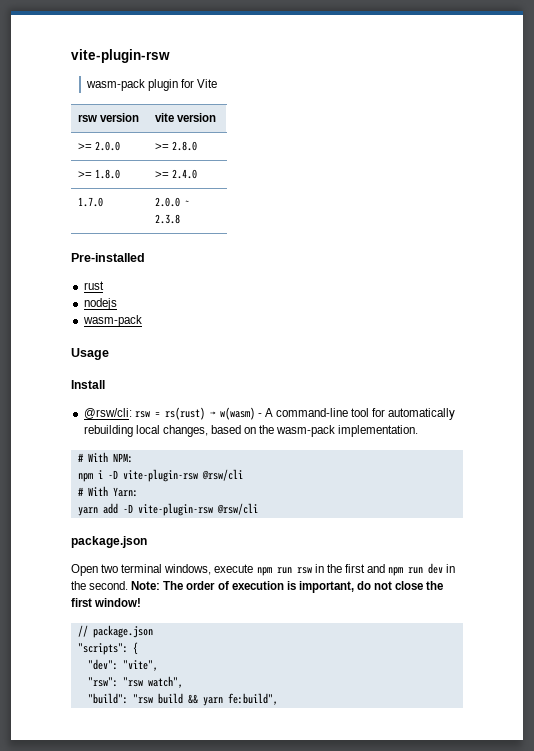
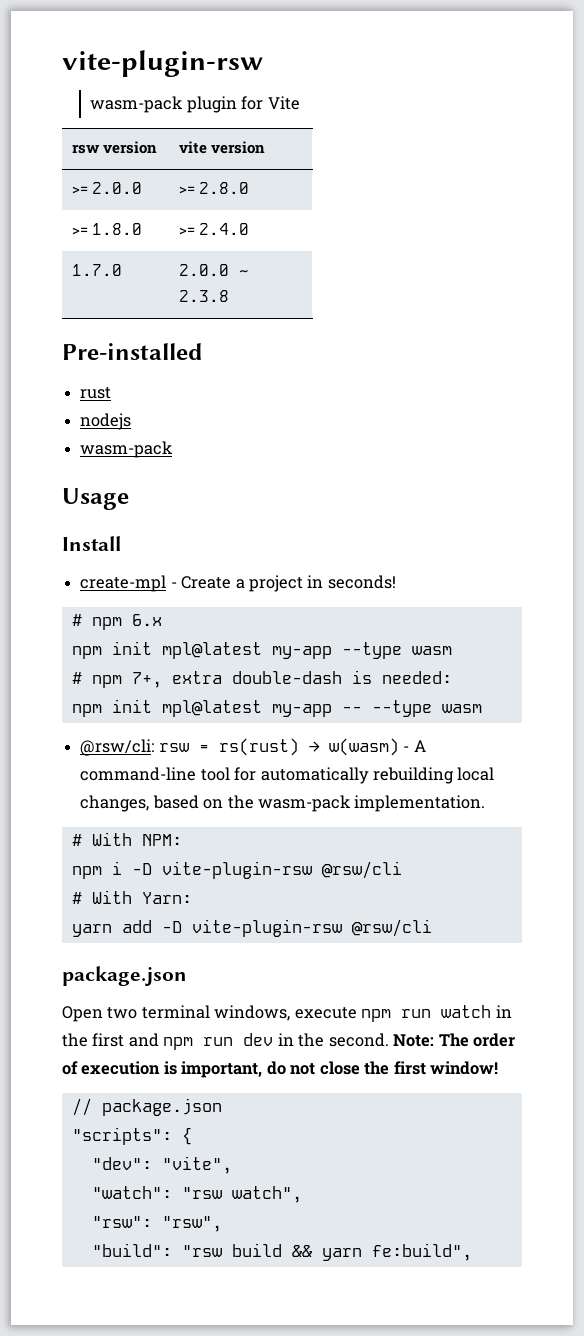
+ create-mpl - Create a project in seconds!
+ # npm 6.x
+ npm init mpl@latest my-app --type wasm
+ # npm 7+, extra double-dash is needed:
+ npm init mpl@latest my-app -- --type wasm
- Open two terminal windows, execute npm run rsw in the first and npm run dev in the second.
+ Open two terminal windows, execute npm run watch in the first and npm run dev in the second.
- "rsw": "rsw watch",
+ "watch": "rsw watch",
+ "rsw": "rsw",

